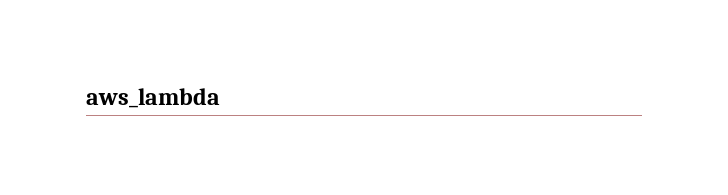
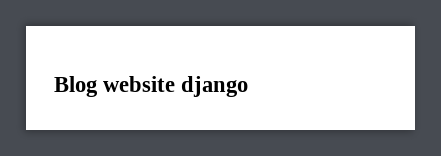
- aws_lambda
+ Blog website django

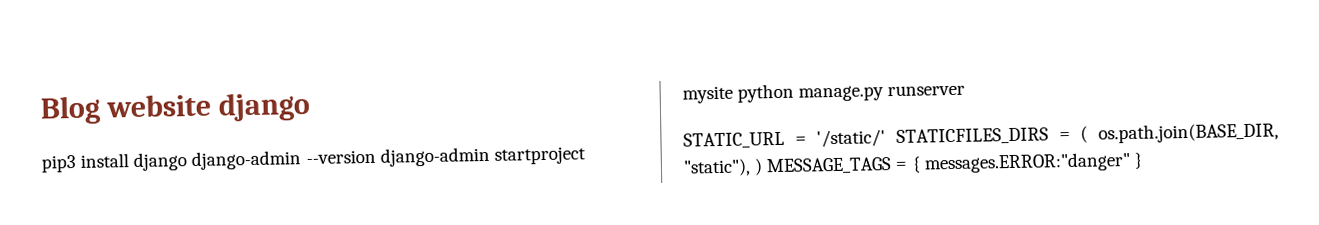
+ pip3 install django django-admin --version django-admin startproject mysite python manage.py runserver
+ STATIC_URL = '/static/' STATICFILES_DIRS = ( os.path.join(BASE_DIR, "static"), ) MESSAGE_TAGS = { messages.ERROR:"danger" }

